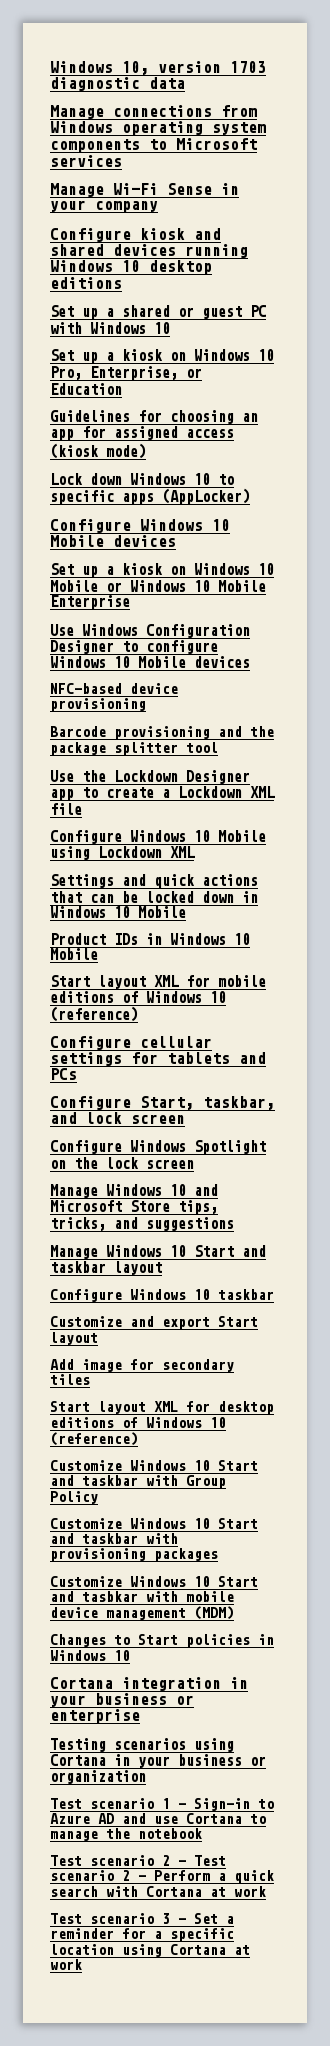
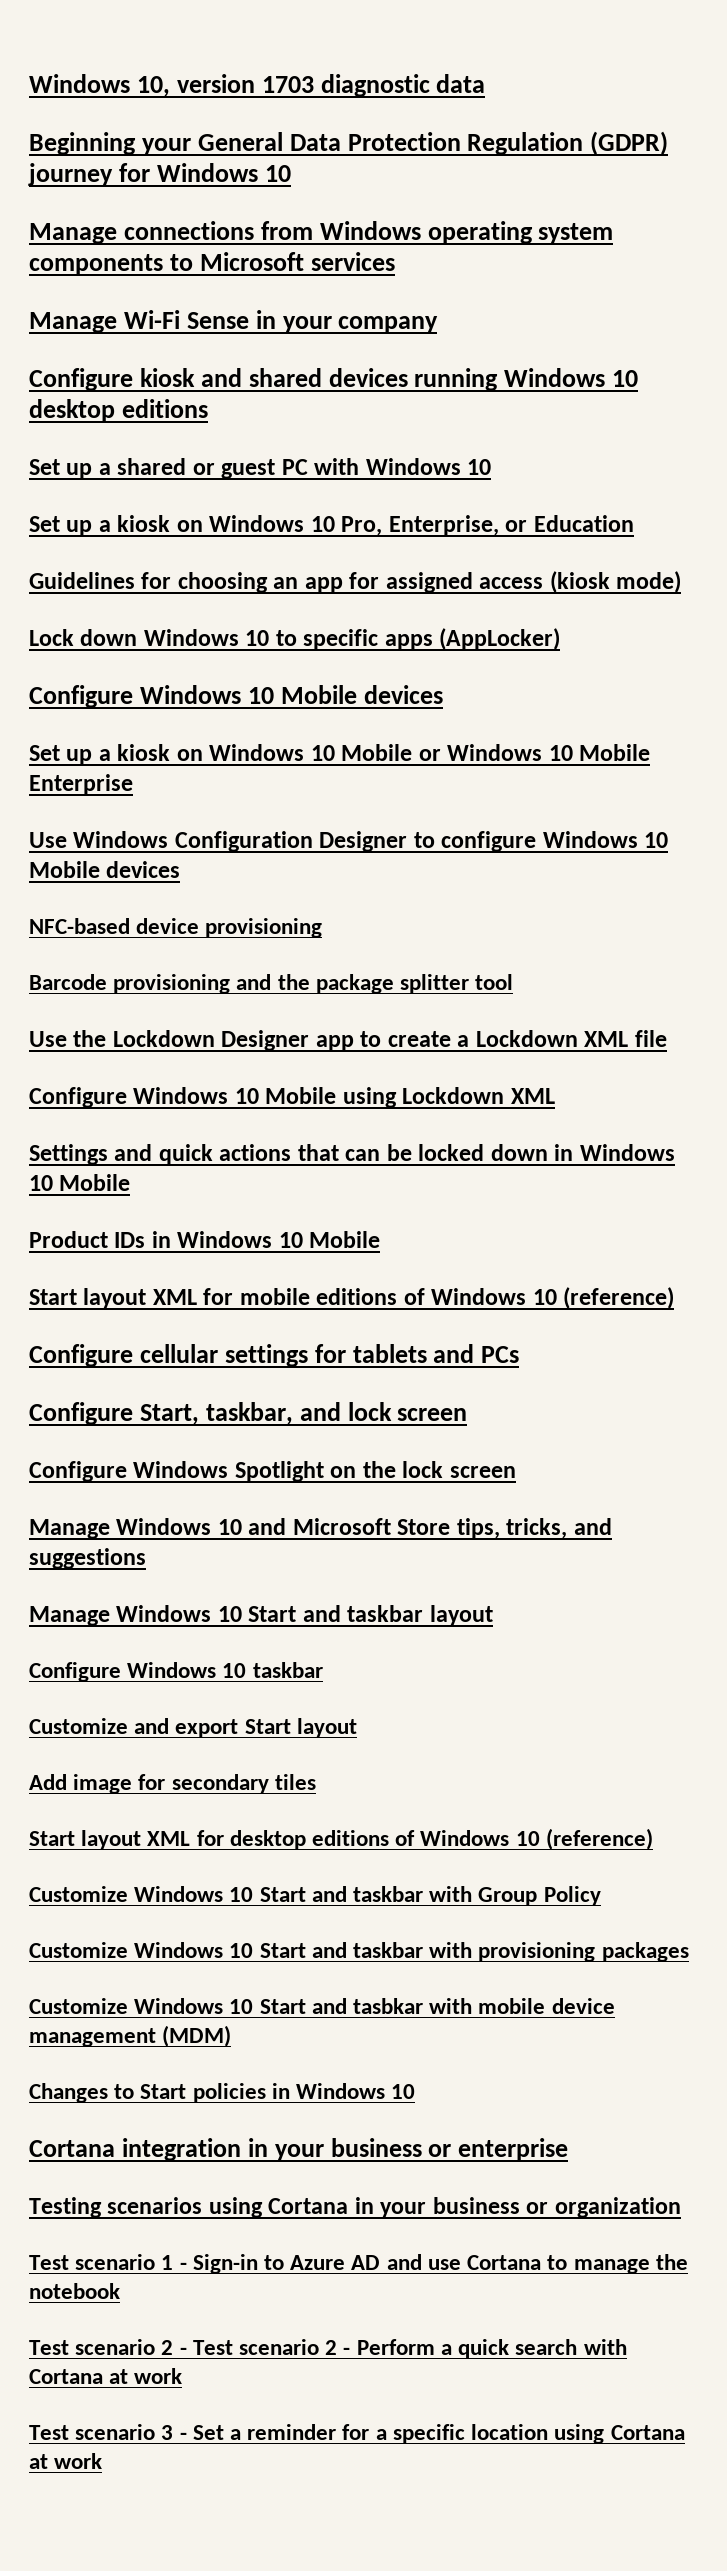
+ Beginning your General Data Protection Regulation (GDPR) journey for Windows 10

